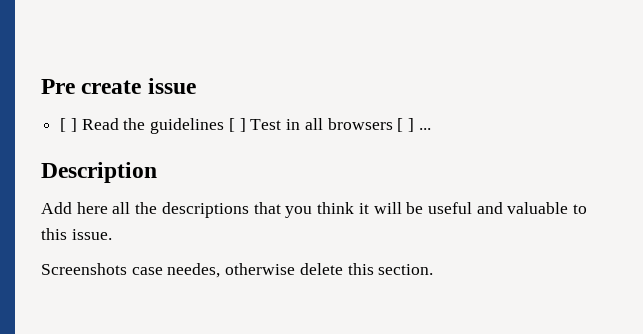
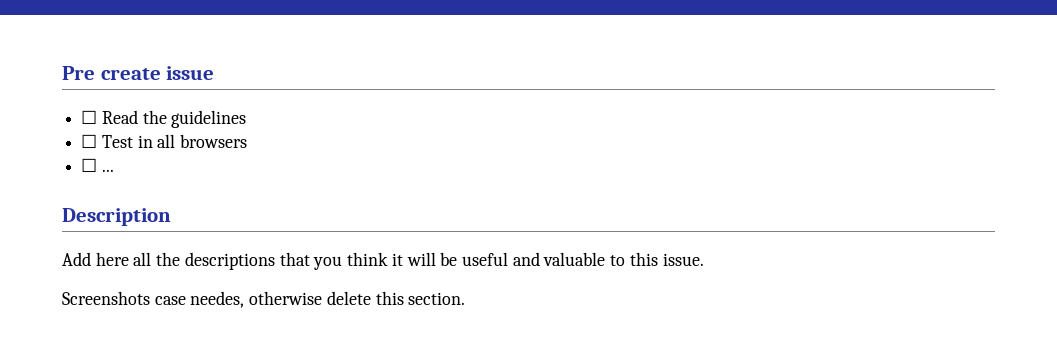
- [ ] Read the guidelines [ ] Test in all browsers [ ] ...
+ ☐ Read the guidelines
+ ☐ Test in all browsers
+ ☐ ...

